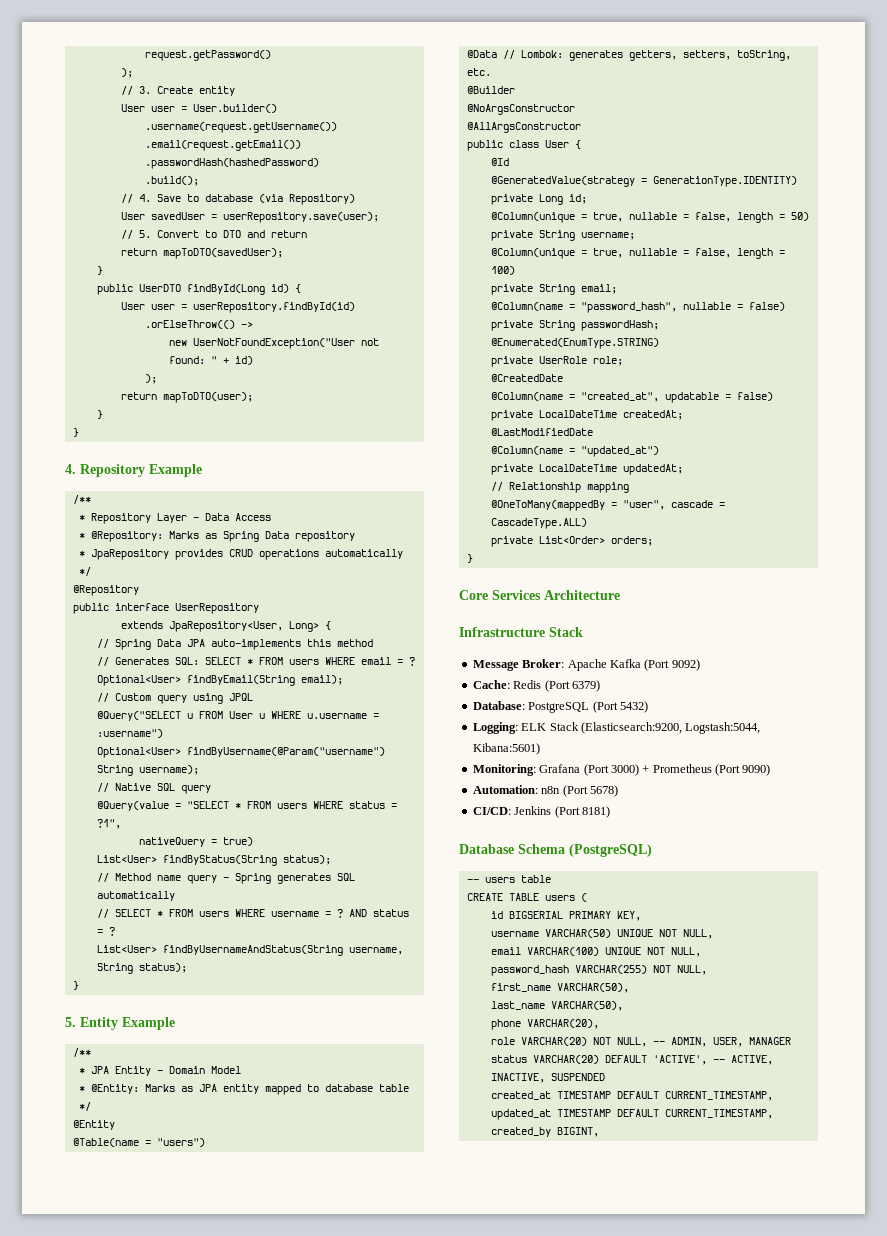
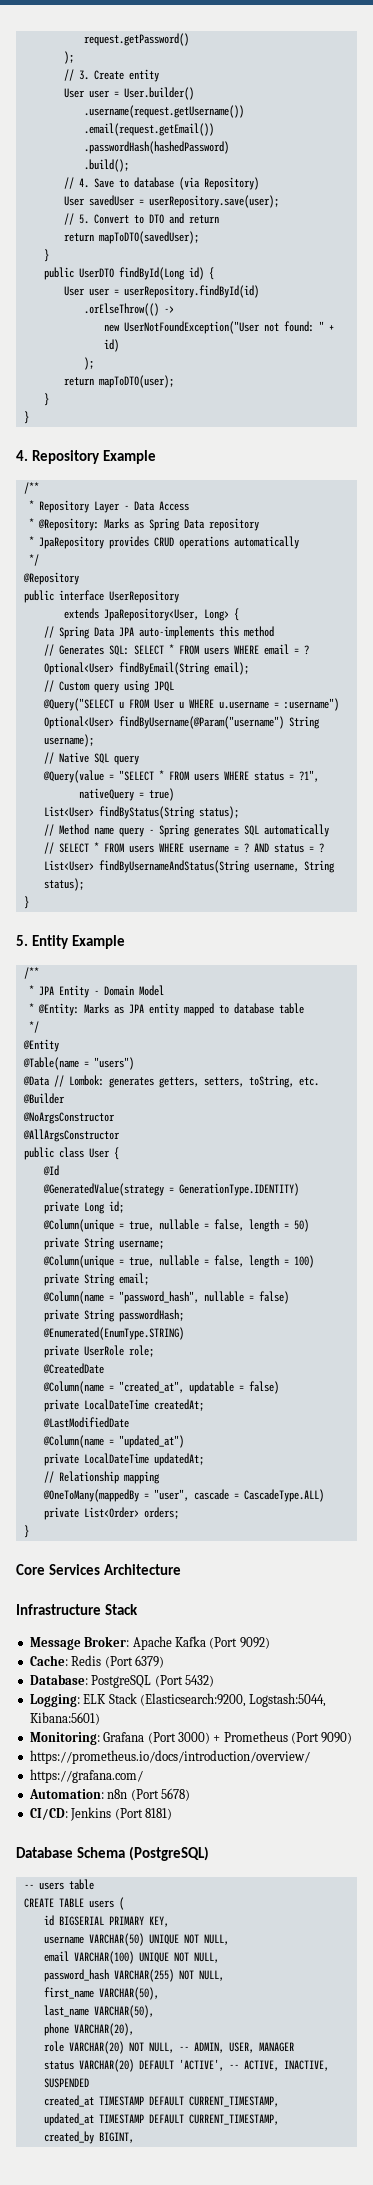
+ https://prometheus.io/docs/introduction/overview/
+ https://grafana.com/

